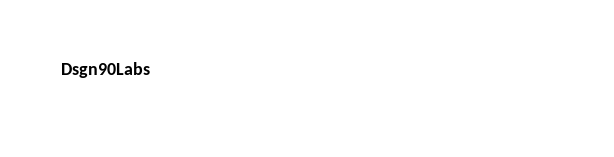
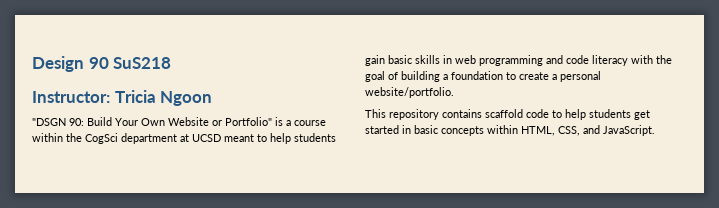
- Dsgn90Labs
+ Design 90 SuS218
+ Instructor: Tricia Ngoon
+ "DSGN 90: Build Your Own Website or Portfolio" is a course within the CogSci department at UCSD meant to help students gain basic skills in web programming and code literacy with the goal of building a foundation to create a personal website/portfolio.
+ This repository contains scaffold code to help students get started in basic concepts within HTML, CSS, and JavaScript.

